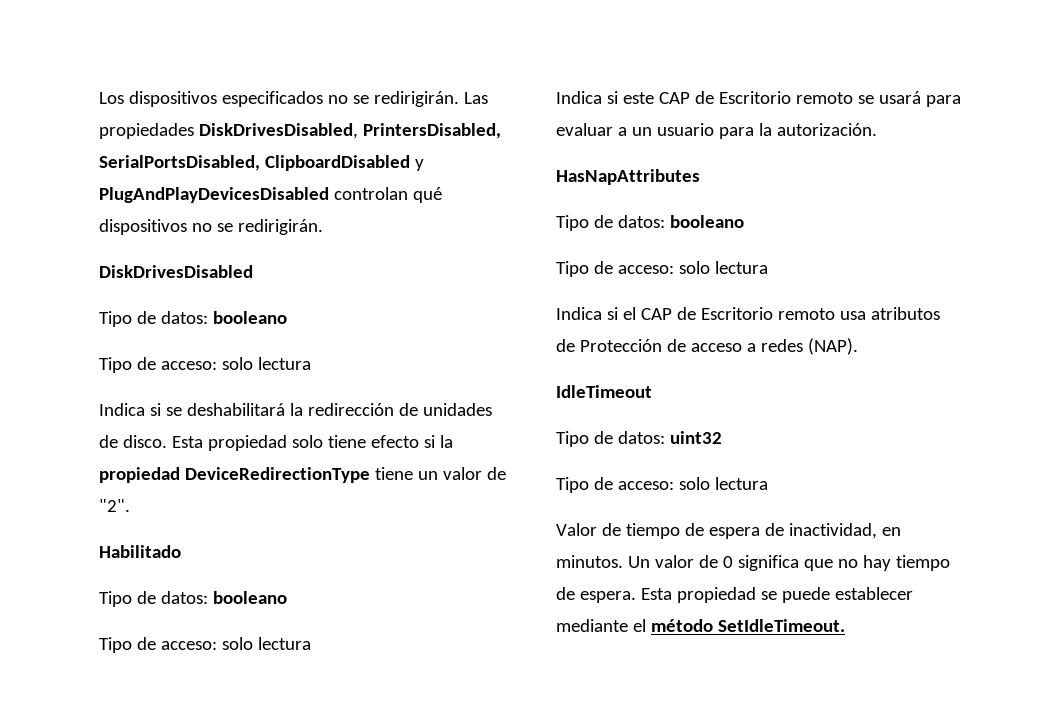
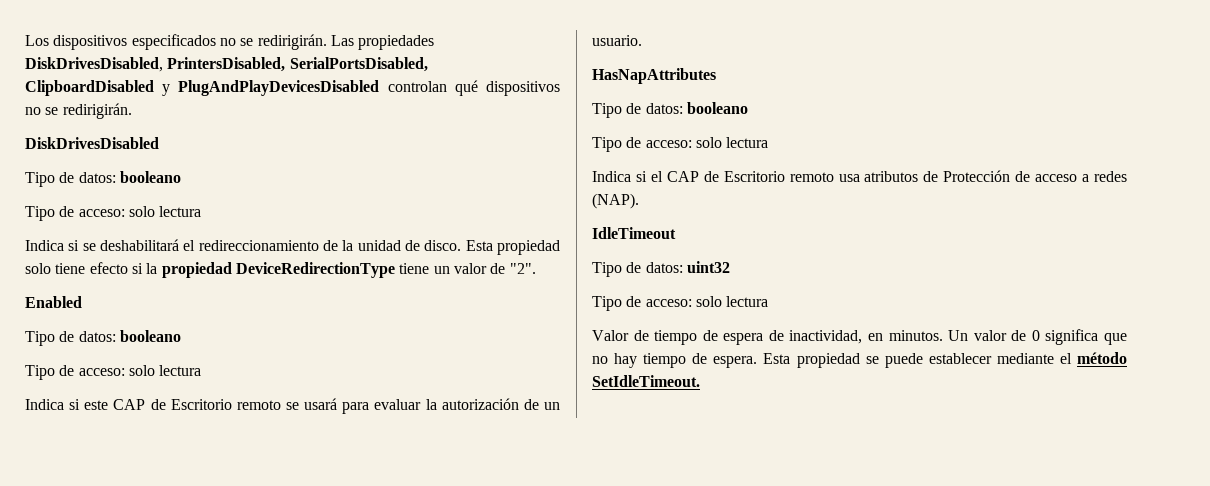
- Indica si se deshabilitará la redirección de unidades de disco.
+ Indica si se deshabilitará el redireccionamiento de la unidad de disco.
- Habilitado
+ Enabled
- Indica si este CAP de Escritorio remoto se usará para evaluar a un usuario para la autorización.
+ Indica si este CAP de Escritorio remoto se usará para evaluar la autorización de un usuario.

